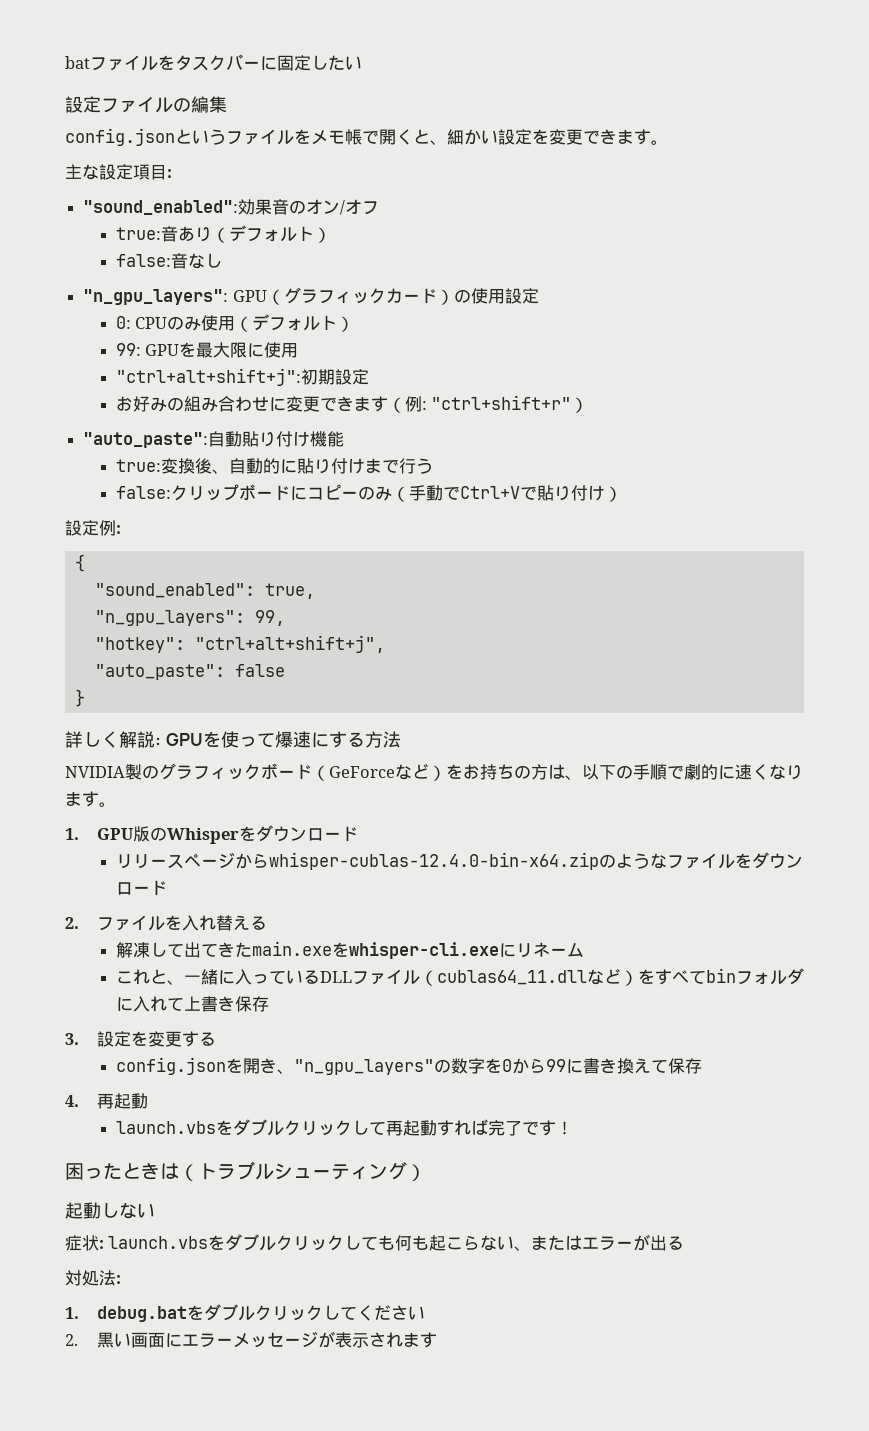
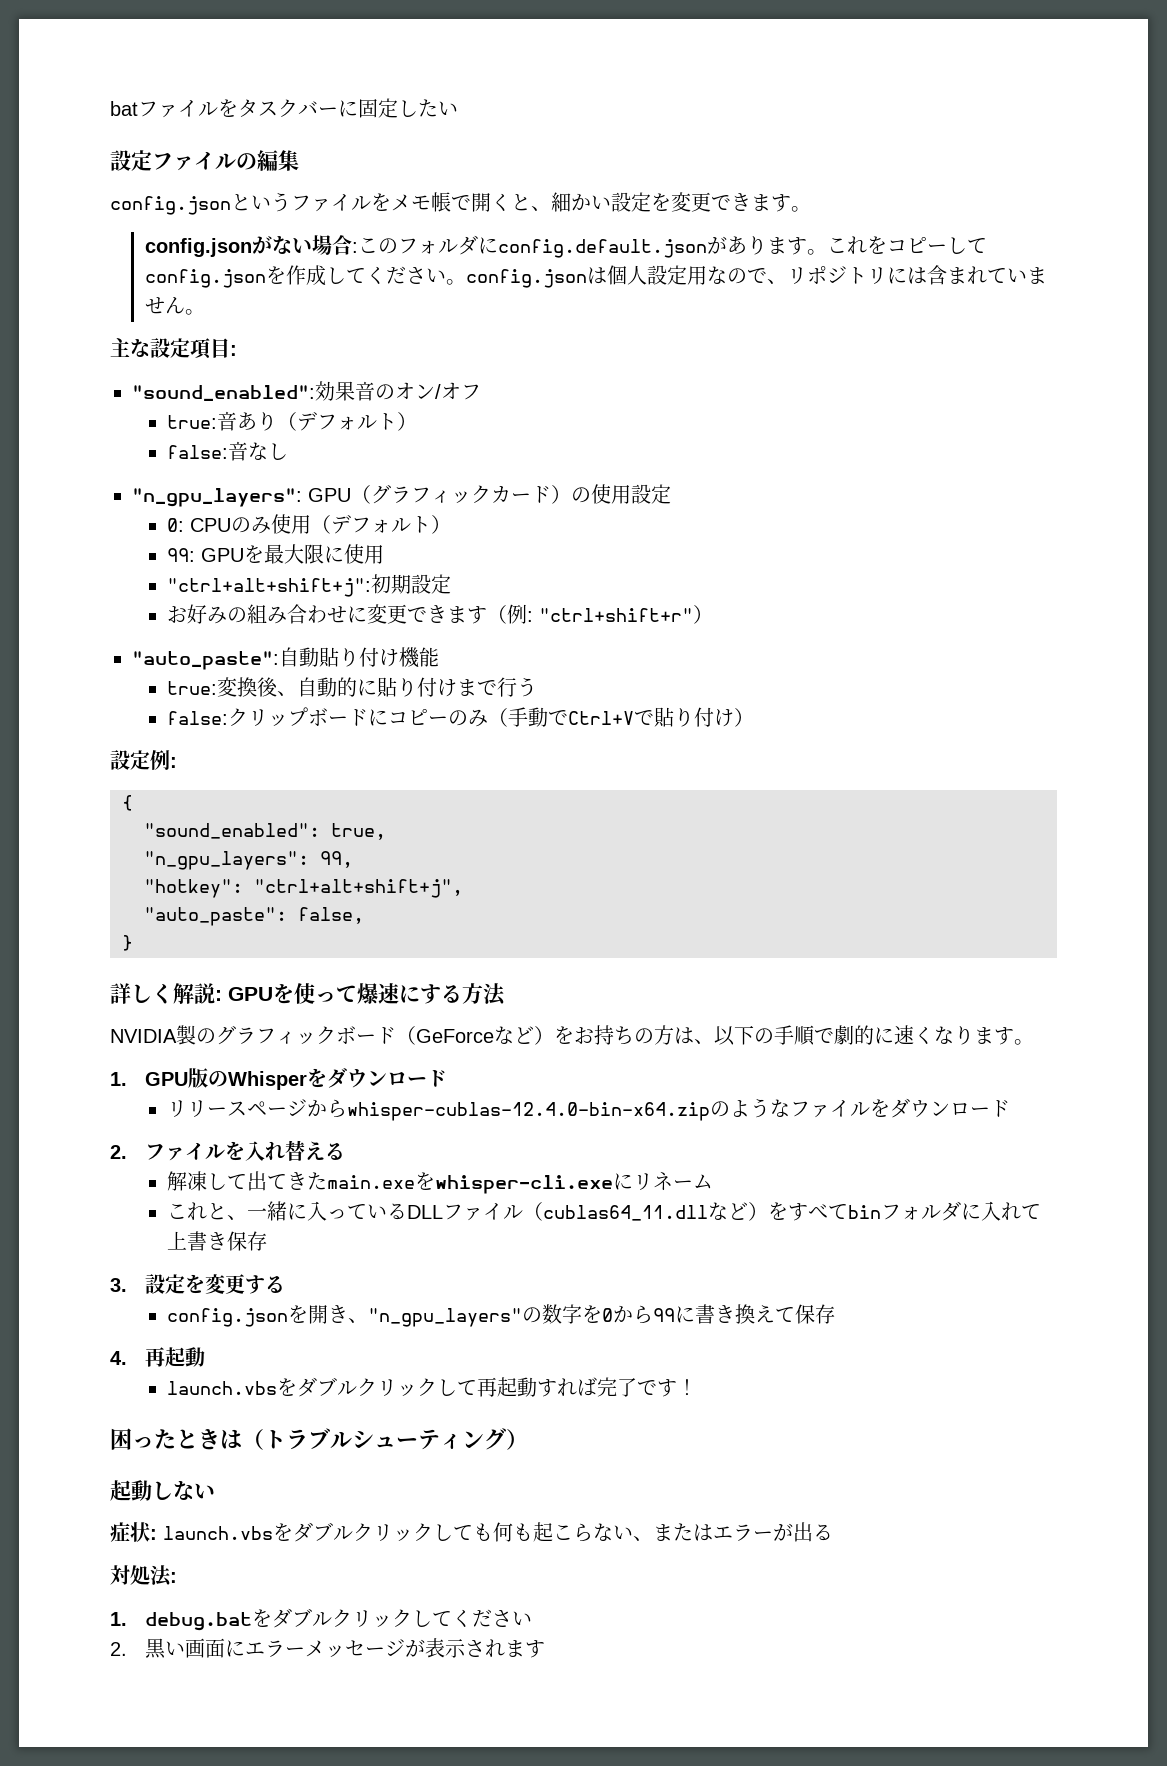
+ config.jsonがない場合:このフォルダにconfig.default.jsonがあります。これをコピーしてconfig.jsonを作成してください。config.jsonは個人設定用なので、リポジトリには含まれていません。
- "auto_paste": false
+ "auto_paste": false,

